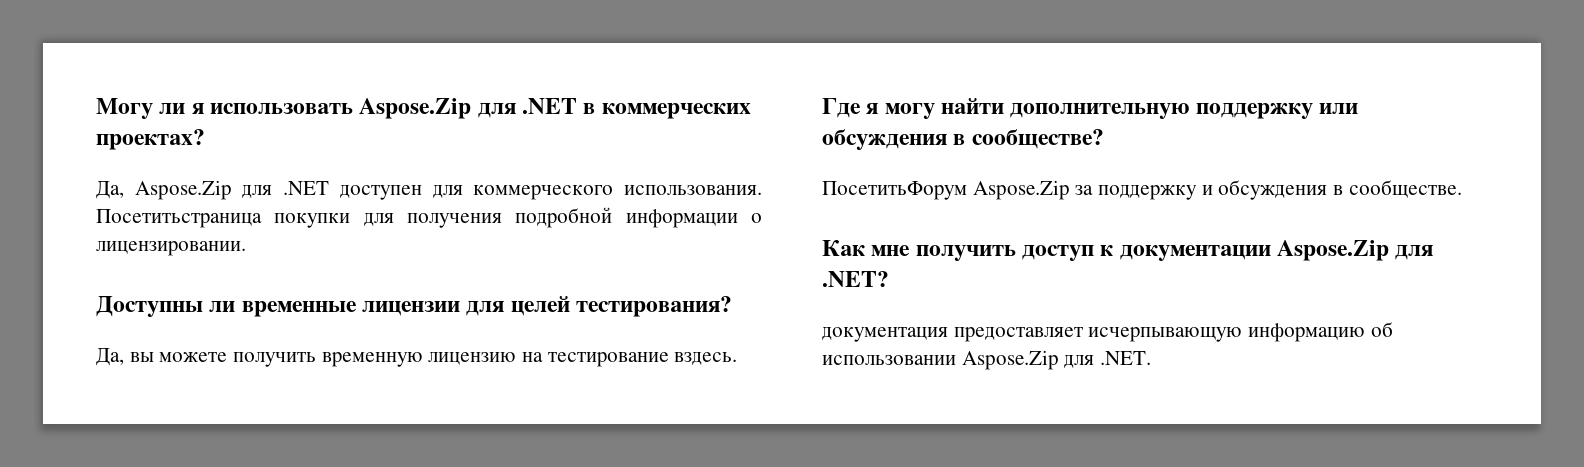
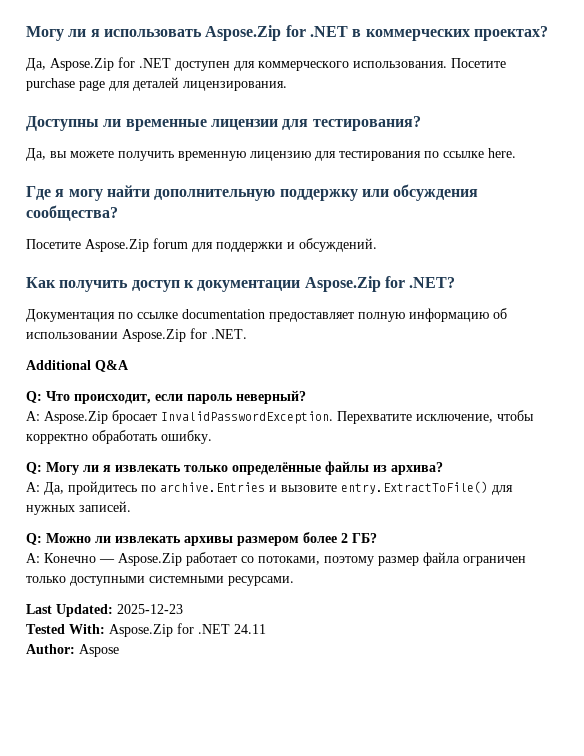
- Могу ли я использовать Aspose.Zip для .NET в коммерческих проектах?
+ Могу ли я использовать Aspose.Zip for .NET в коммерческих проектах?
- Да, Aspose.Zip для .NET доступен для коммерческого использования.
+ Да, Aspose.Zip for .NET доступен для коммерческого использования.
- Посетитьстраница покупки для получения подробной информации о лицензировании.
+ Посетите purchase page для деталей лицензирования.
- Доступны ли временные лицензии для целей тестирования?
+ Доступны ли временные лицензии для тестирования?
- Да, вы можете получить временную лицензию на тестирование вздесь.
+ Да, вы можете получить временную лицензию для тестирования по ссылке here.
- Где я могу найти дополнительную поддержку или обсуждения в сообществе?
- ПосетитьФорум Aspose.Zip за поддержку и обсуждения в сообществе.
+ Где я могу найти дополнительную поддержку или обсуждения сообщества?
+ Посетите Aspose.Zip forum для поддержки и обсуждений.
- Как мне получить доступ к документации Aspose.Zip для .NET?
+ Как получить доступ к документации Aspose.Zip for .NET?
- документация предоставляет исчерпывающую информацию об использовании Aspose.Zip для .NET.
+ Документация по ссылке documentation предоставляет полную информацию об использовании Aspose.Zip for .NET.
+ Additional Q&A
+ Q: Что происходит, если пароль неверный?
+ A: Aspose.Zip бросает InvalidPasswordException. Перехватите исключение, чтобы корректно обработать ошибку.
+ Q: Могу ли я извлекать только определённые файлы из архива?
+ A: Да, пройдитесь по archive.Entries и вызовите entry.ExtractToFile() для нужных записей.
+ Q: Можно ли извлекать архивы размером более 2 ГБ?
+ A: Конечно — Aspose.Zip работает со потоками, поэтому размер файла ограничен только доступными системными ресурсами.
+ Last Updated: 2025-12-23
+ Tested With: Aspose.Zip for .NET 24.11
+ Author: Aspose

